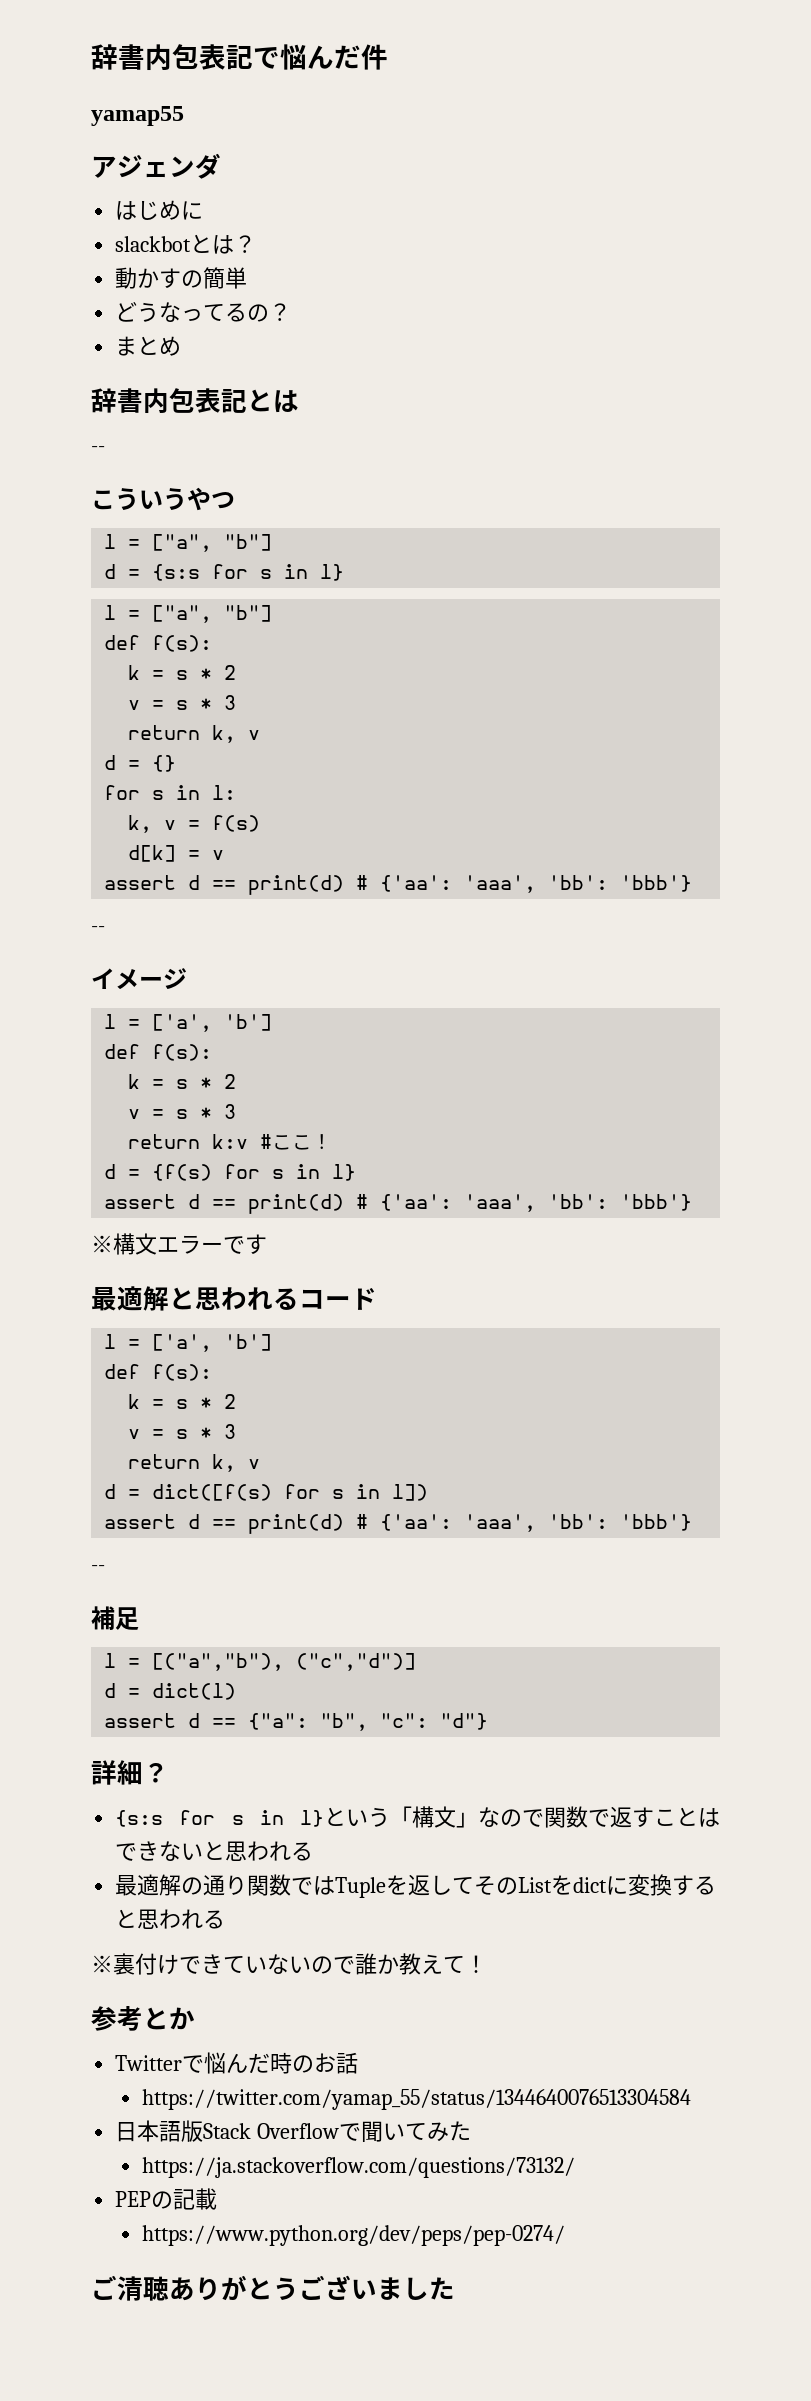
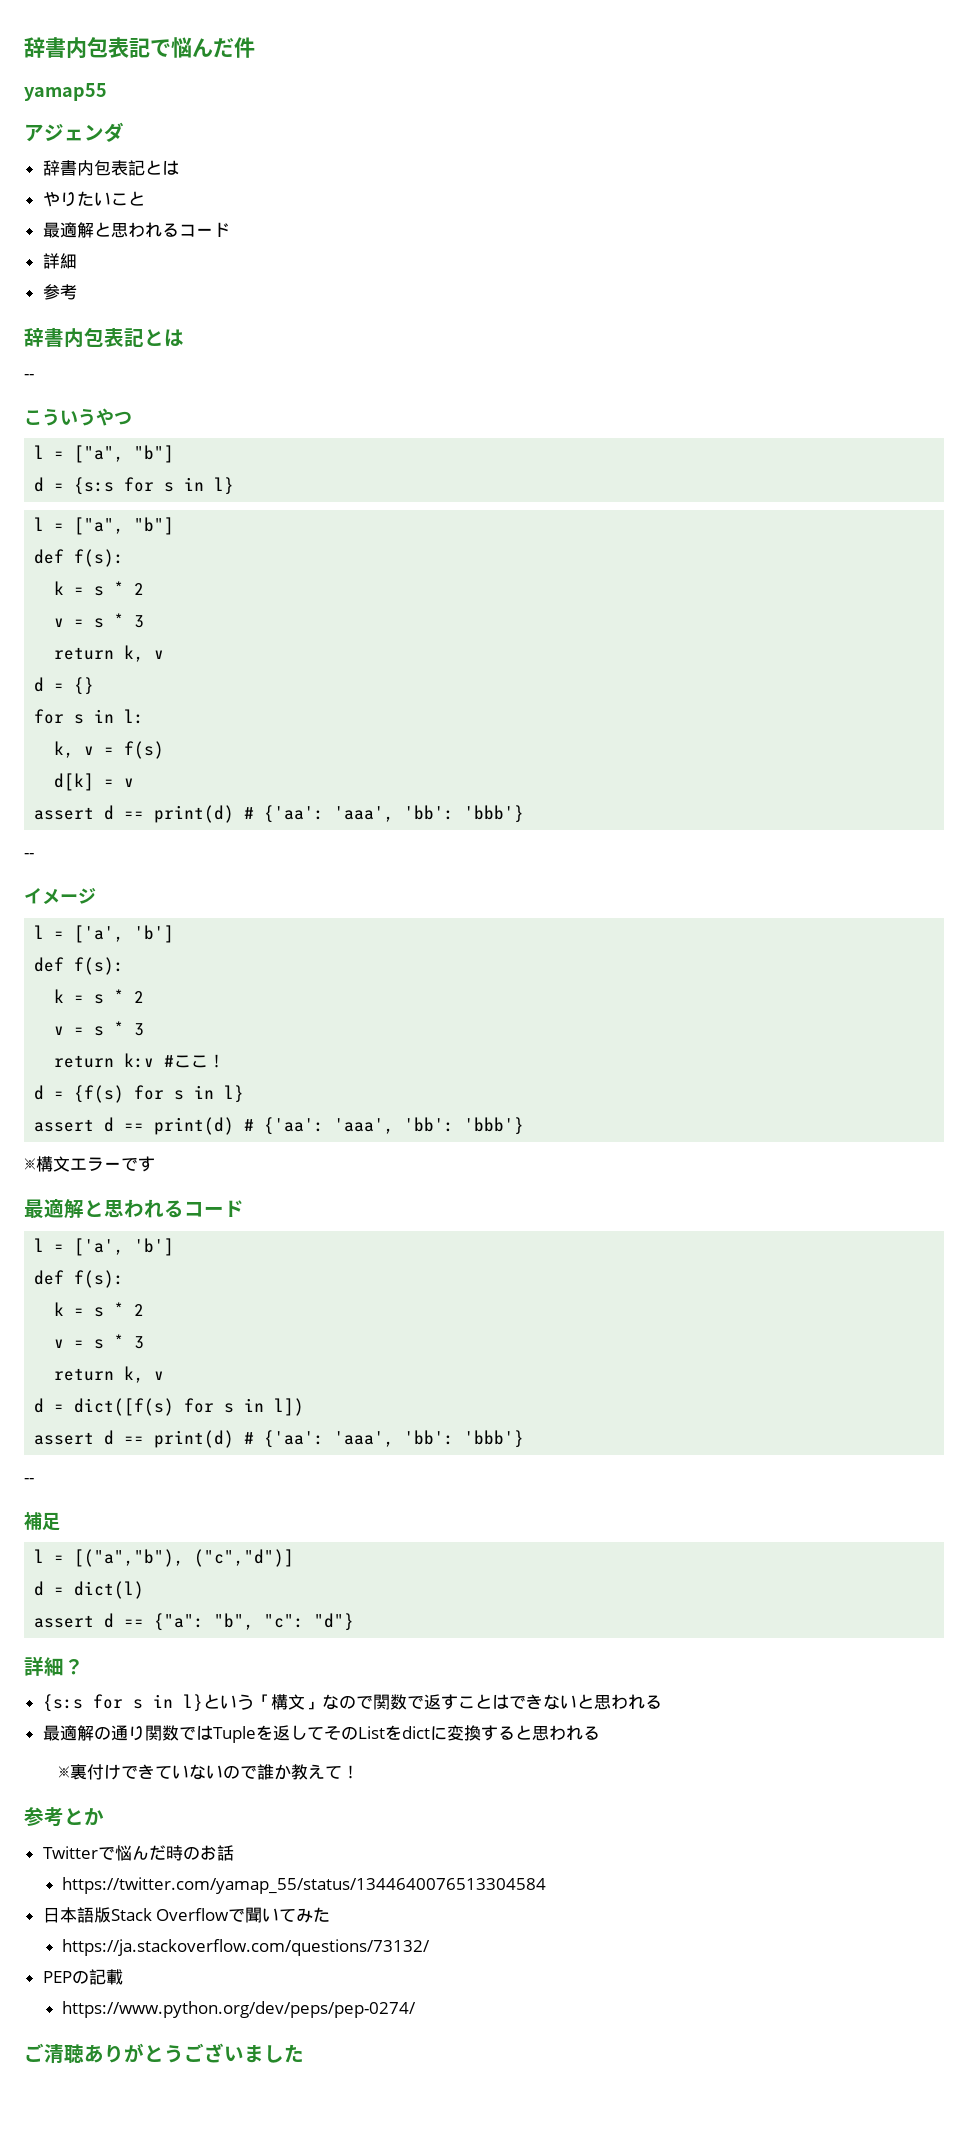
  アジェンダ
- はじめに
- slackbotとは？
- 動かすの簡単
- どうなってるの？
- まとめ
+ 辞書内包表記とは
+ やりたいこと
+ 最適解と思われるコード
+ 詳細
+ 参考

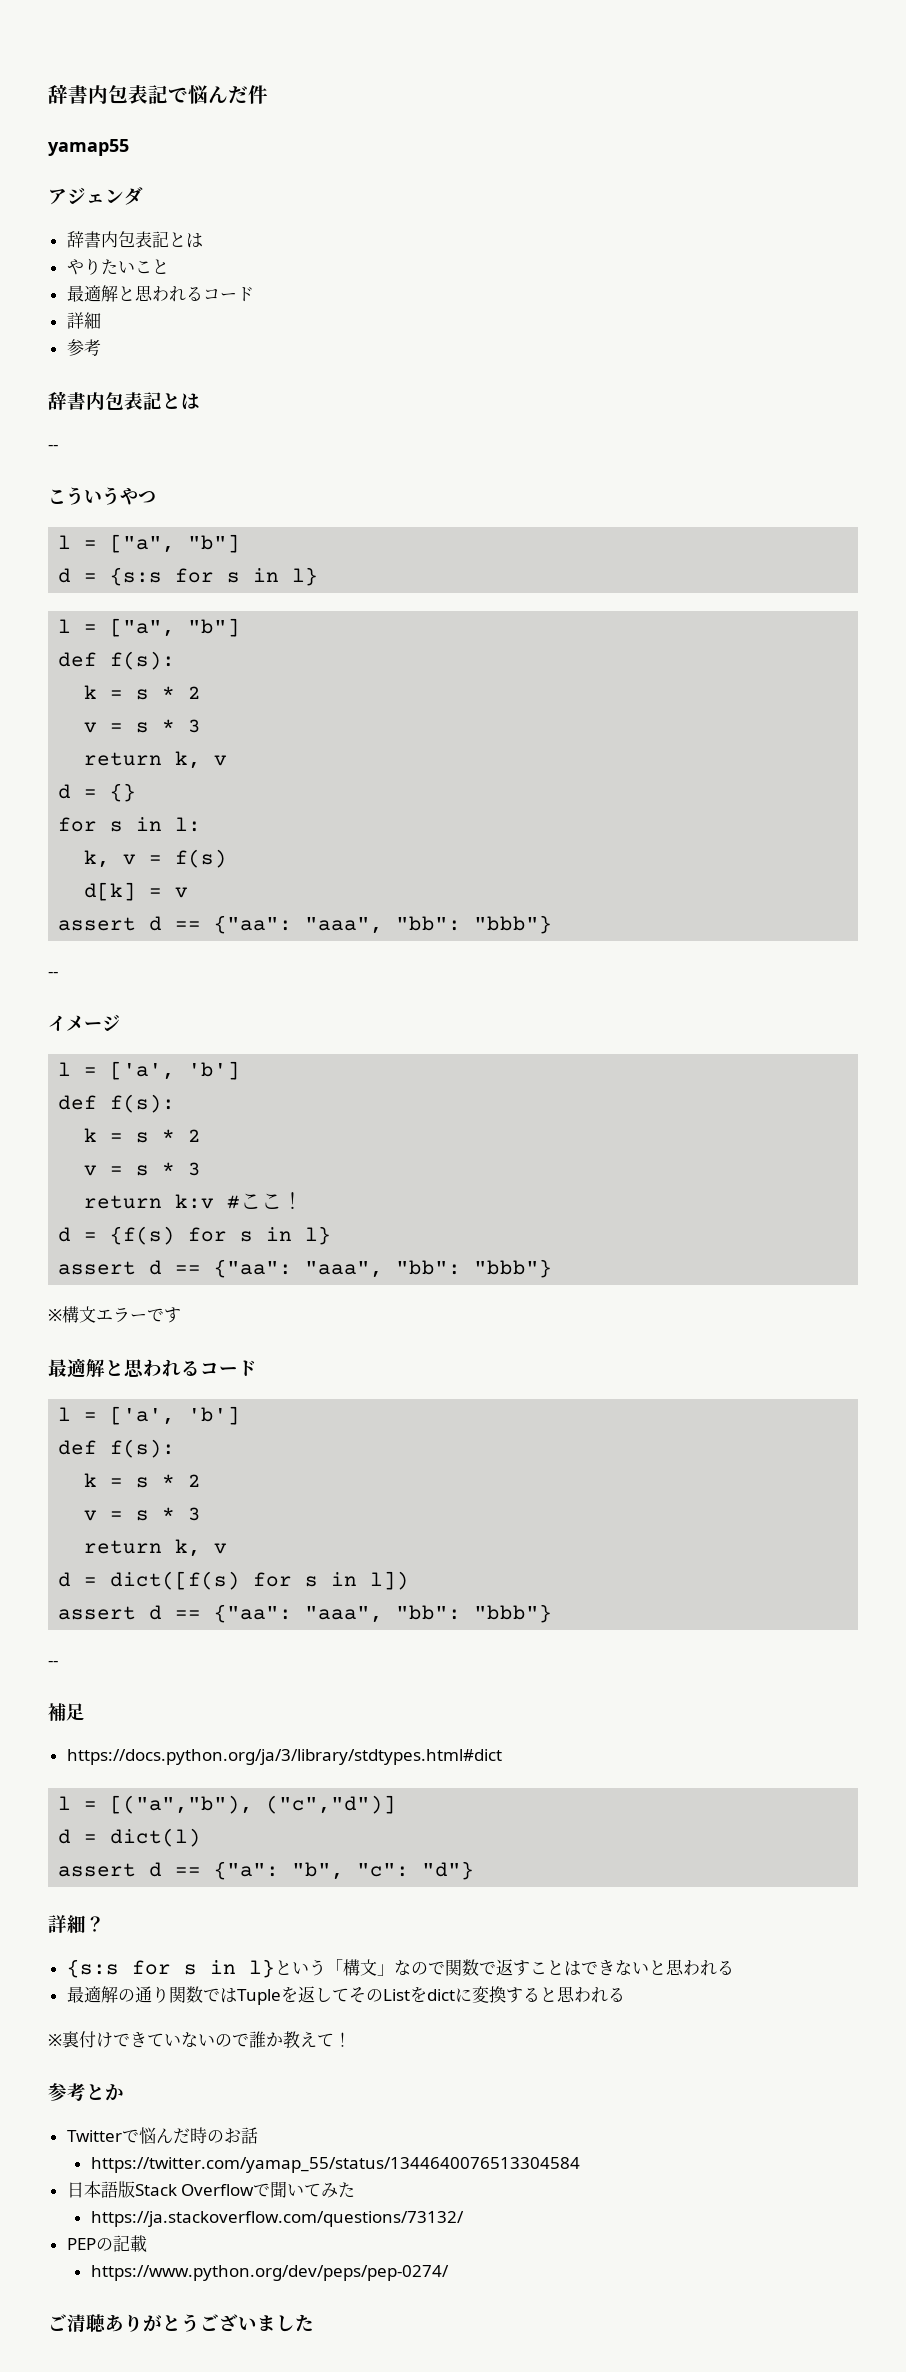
  d[k] = v
- assert d == print(d) # {'aa': 'aaa', 'bb': 'bbb'}
+ assert d == {"aa": "aaa", "bb": "bbb"}
  d = {f(s) for s in l}
- assert d == print(d) # {'aa': 'aaa', 'bb': 'bbb'}
+ assert d == {"aa": "aaa", "bb": "bbb"}
  d = dict([f(s) for s in l])
- assert d == print(d) # {'aa': 'aaa', 'bb': 'bbb'}
+ assert d == {"aa": "aaa", "bb": "bbb"}
+ https://docs.python.org/ja/3/library/stdtypes.html#dict

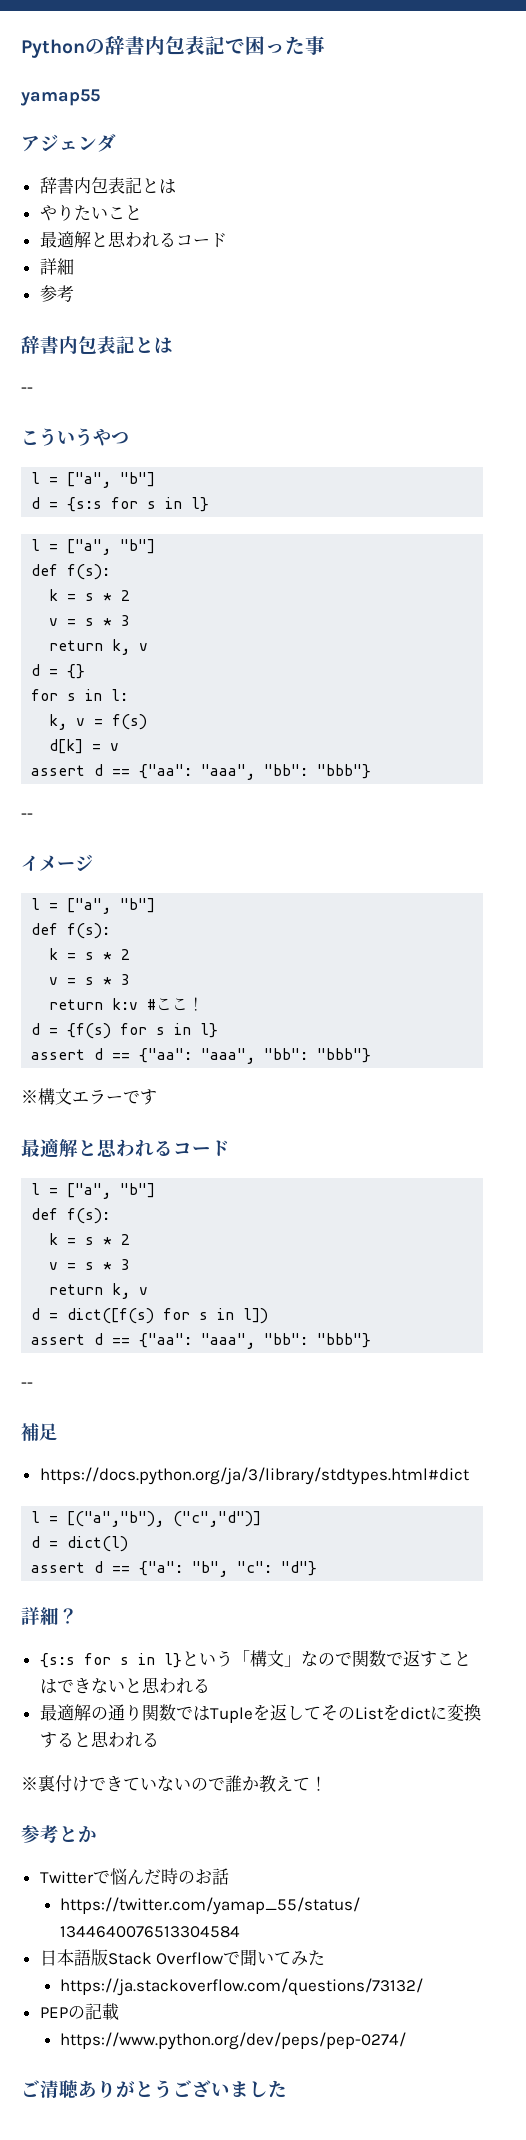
- 辞書内包表記で悩んだ件
+ Pythonの辞書内包表記で困った事
  イメージ
- l = ['a', 'b']
+ l = ["a", "b"]
  ※構文エラーです
  最適解と思われるコード
- l = ['a', 'b']
+ l = ["a", "b"]

